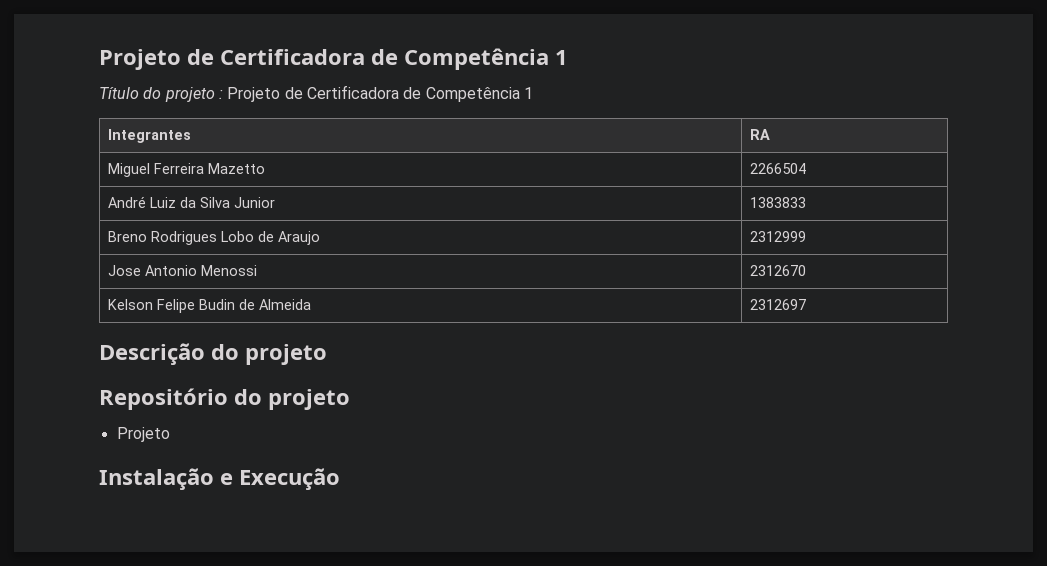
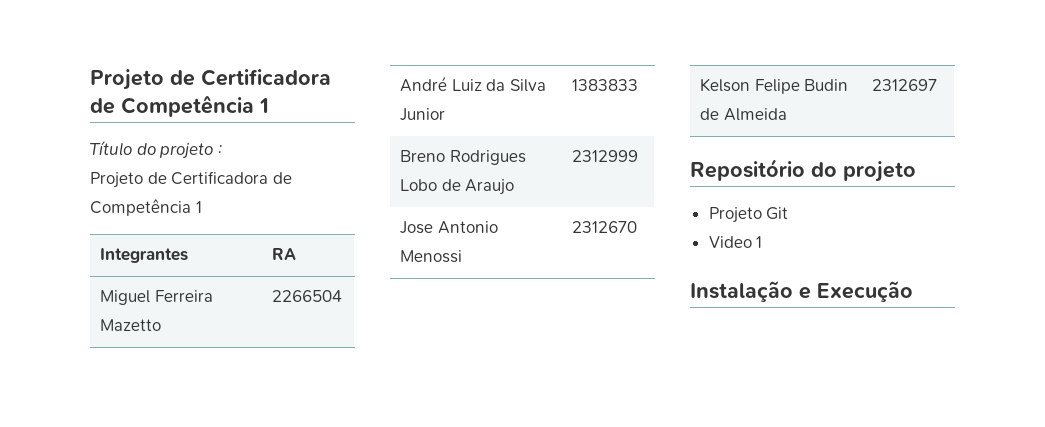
- Título do projeto : Projeto de Certificadora de Competência 1
+ Título do projeto :
+ Projeto de Certificadora de Competência 1
- Descrição do projeto
  Repositório do projeto
- Projeto
+ Projeto Git
+ Video 1

